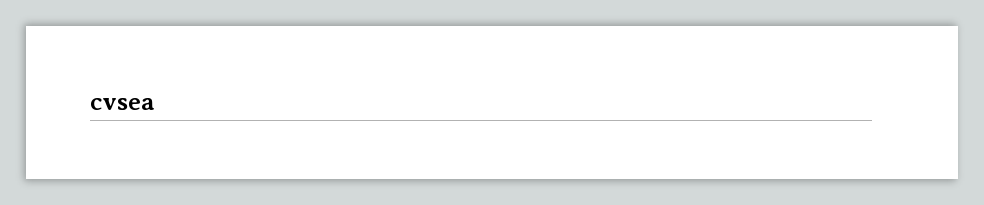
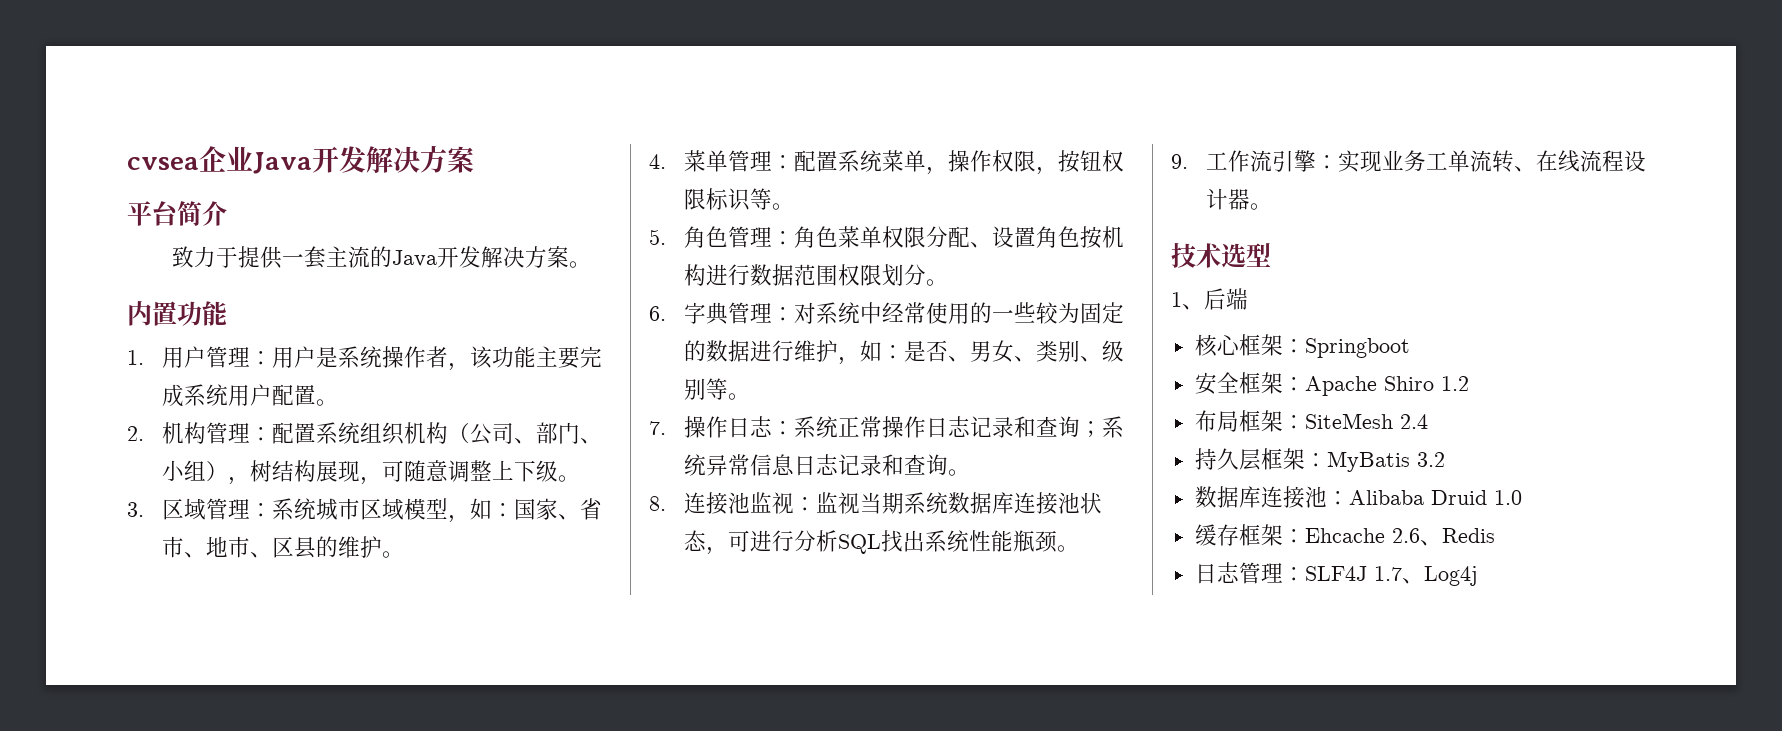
- cvsea
+ cvsea企业Java开发解决方案
+ 平台简介
+ 致力于提供一套主流的Java开发解决方案。
+ 内置功能
+ 1.用户管理：用户是系统操作者，该功能主要完成系统用户配置。
+ 2.机构管理：配置系统组织机构（公司、部门、小组），树结构展现，可随意调整上下级。
+ 3.区域管理：系统城市区域模型，如：国家、省市、地市、区县的维护。
+ 4.菜单管理：配置系统菜单，操作权限，按钮权限标识等。
+ 5.角色管理：角色菜单权限分配、设置角色按机构进行数据范围权限划分。
+ 6.字典管理：对系统中经常使用的一些较为固定的数据进行维护，如：是否、男女、类别、级别等。
+ 7.操作日志：系统正常操作日志记录和查询；系统异常信息日志记录和查询。
+ 8.连接池监视：监视当期系统数据库连接池状态，可进行分析SQL找出系统性能瓶颈。
+ 9.工作流引擎：实现业务工单流转、在线流程设计器。
+ 技术选型
+ 1、后端
+ 核心框架：Springboot
+ 安全框架：Apache Shiro 1.2
+ 布局框架：SiteMesh 2.4
+ 持久层框架：MyBatis 3.2
+ 数据库连接池：Alibaba Druid 1.0
+ 缓存框架：Ehcache 2.6、Redis
+ 日志管理：SLF4J 1.7、Log4j

